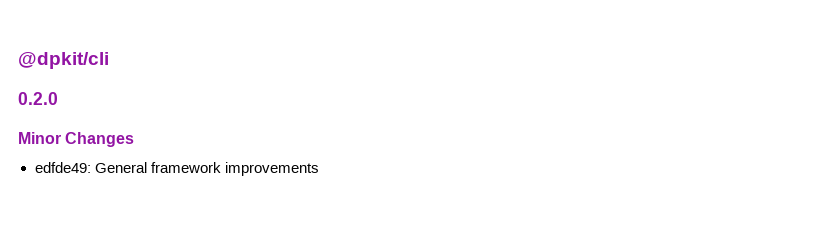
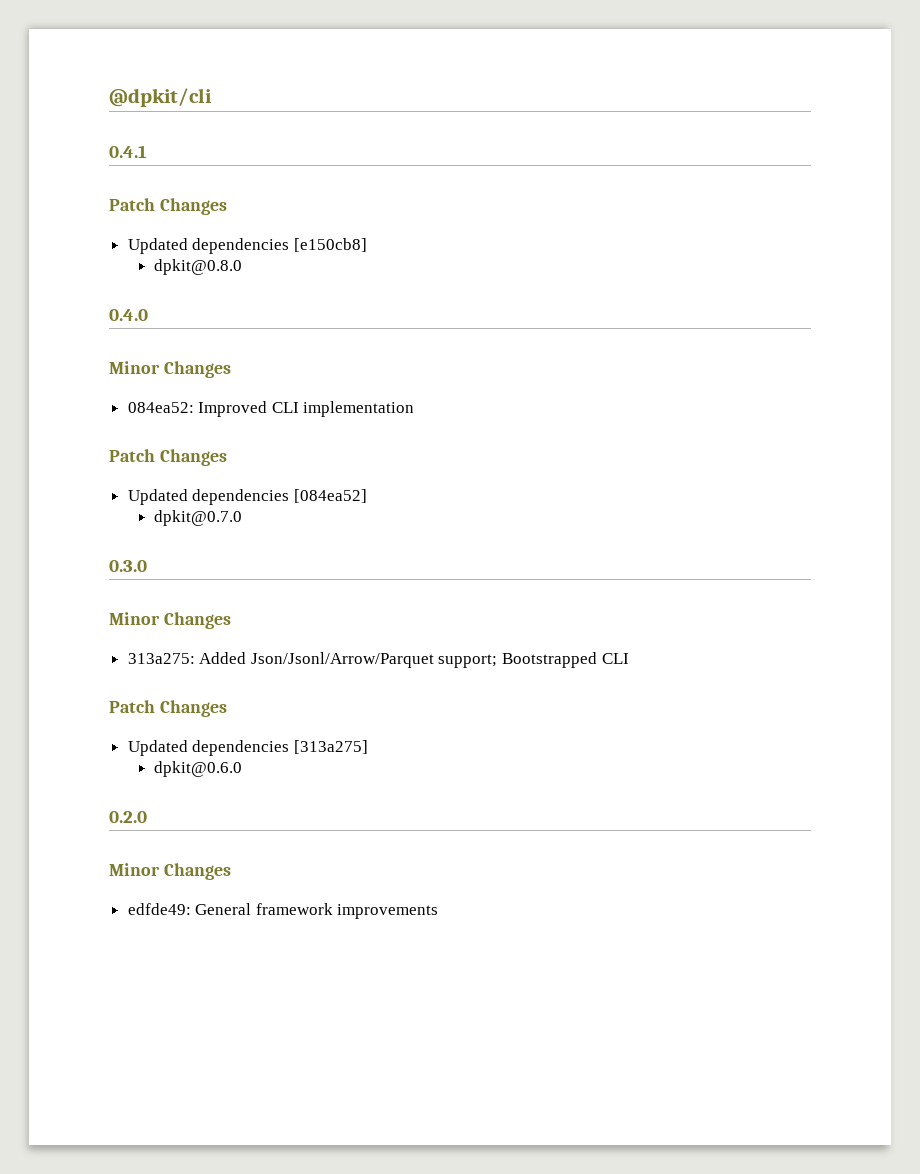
+ 0.4.1
+ Patch Changes
+ Updated dependencies [e150cb8]
+ dpkit@0.8.0
+ 0.4.0
+ Minor Changes
+ 084ea52: Improved CLI implementation
+ Patch Changes
+ Updated dependencies [084ea52]
+ dpkit@0.7.0
+ 0.3.0
+ Minor Changes
+ 313a275: Added Json/Jsonl/Arrow/Parquet support; Bootstrapped CLI
+ Patch Changes
+ Updated dependencies [313a275]
+ dpkit@0.6.0

